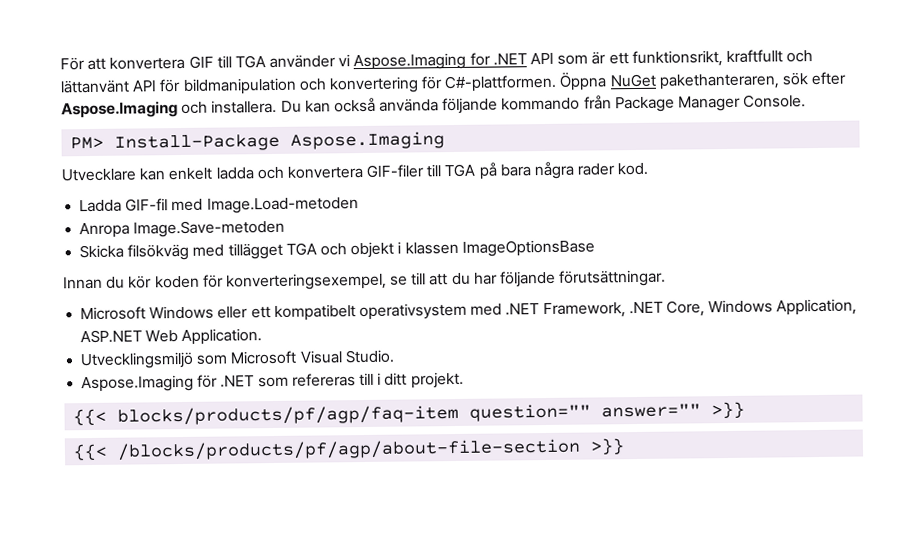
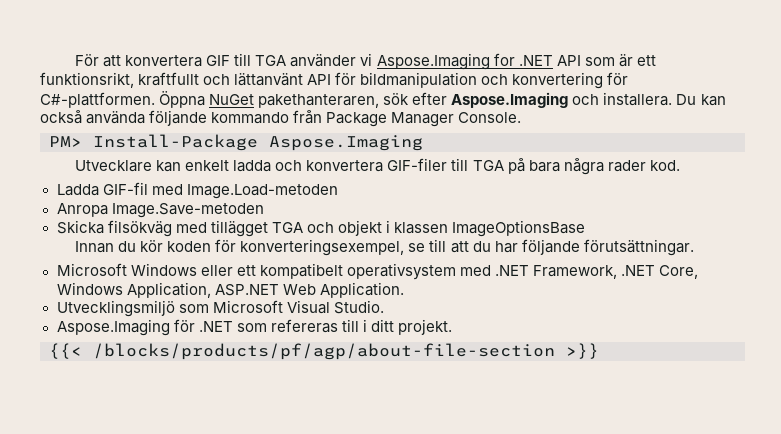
- {{< blocks/products/pf/agp/faq-item question="" answer="" >}}

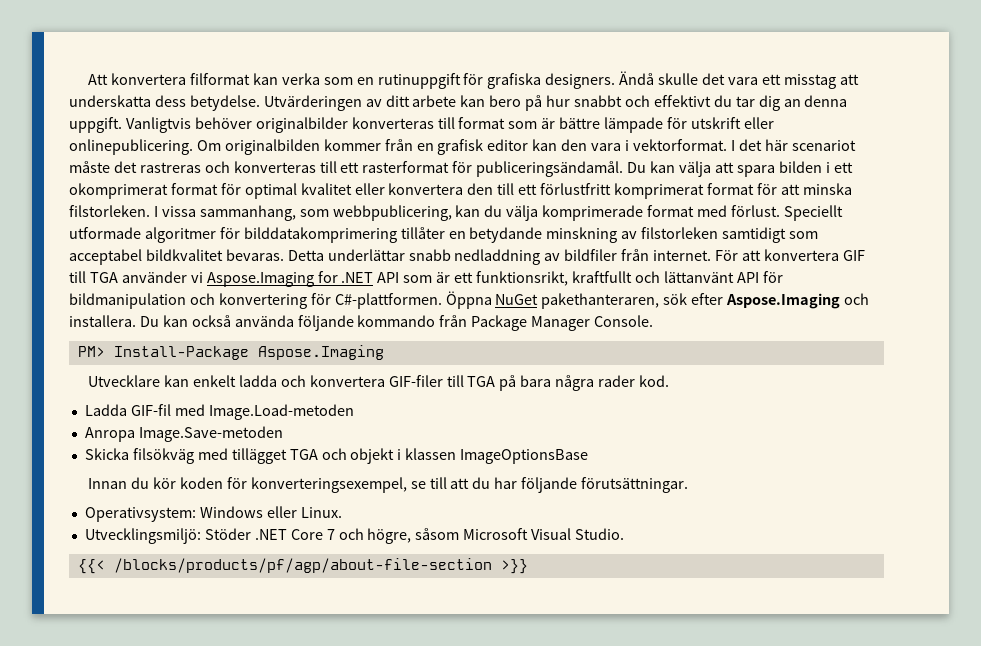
+ Att konvertera filformat kan verka som en rutinuppgift för grafiska designers. Ändå skulle det vara ett misstag att underskatta dess betydelse. Utvärderingen av ditt arbete kan bero på hur snabbt och effektivt du tar dig an denna uppgift. Vanligtvis behöver originalbilder konverteras till format som är bättre lämpade för utskrift eller onlinepublicering. Om originalbilden kommer från en grafisk editor kan den vara i vektorformat. I det här scenariot måste det rastreras och konverteras till ett rasterformat för publiceringsändamål. Du kan välja att spara bilden i ett okomprimerat format för optimal kvalitet eller konvertera den till ett förlustfritt komprimerat format för att minska filstorleken. I vissa sammanhang, som webbpublicering, kan du välja komprimerade format med förlust. Speciellt utformade algoritmer för bilddatakomprimering tillåter en betydande minskning av filstorleken samtidigt som acceptabel bildkvalitet bevaras. Detta underlättar snabb nedladdning av bildfiler från internet.
- Microsoft Windows eller ett kompatibelt operativsystem med .NET Framework, .NET Core, Windows Application, ASP.NET Web Application.
- Utvecklingsmiljö som Microsoft Visual Studio.
- Aspose.Imaging för .NET som refereras till i ditt projekt.
+ Operativsystem: Windows eller Linux.
+ Utvecklingsmiljö: Stöder .NET Core 7 och högre, såsom Microsoft Visual Studio.

